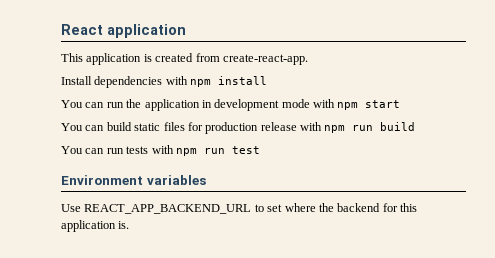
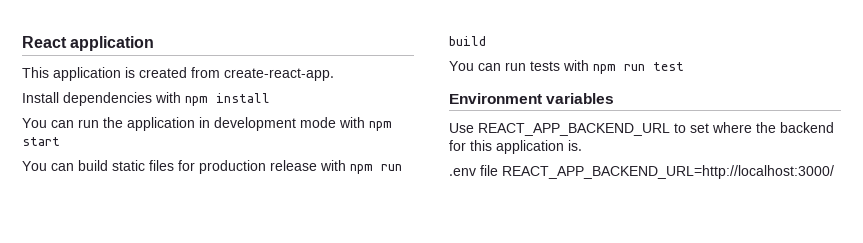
+ .env file REACT_APP_BACKEND_URL=http://localhost:3000/

